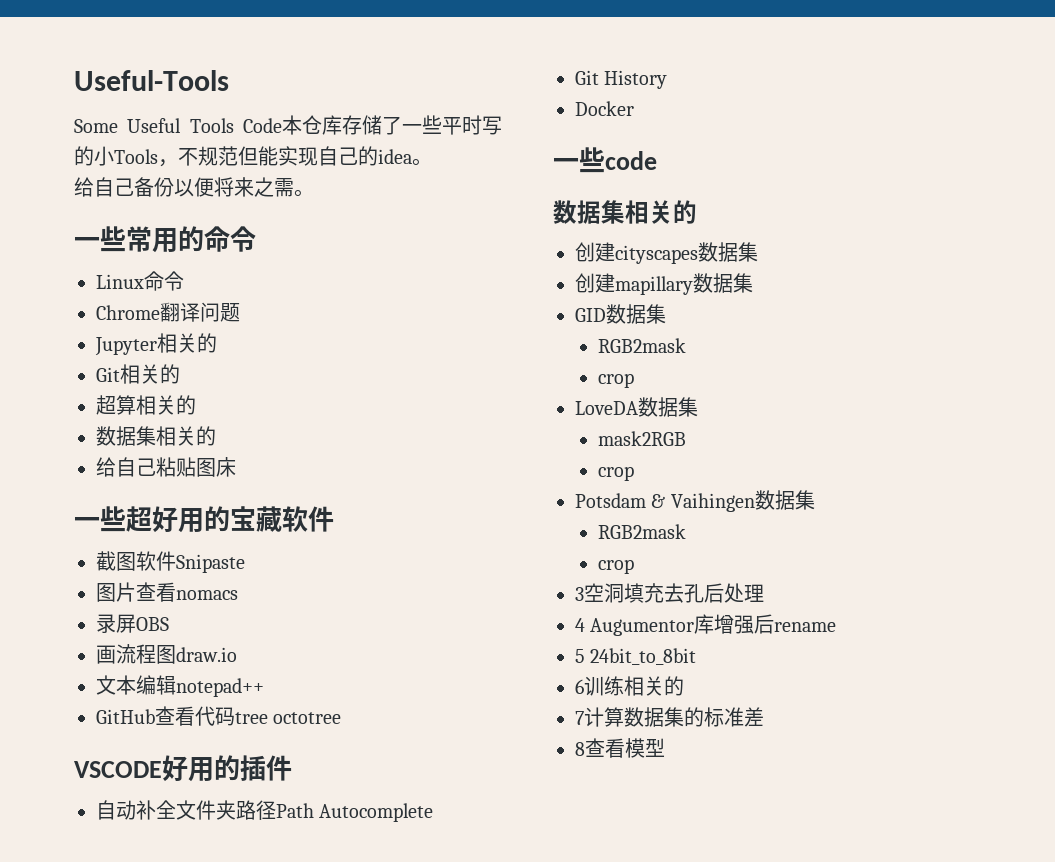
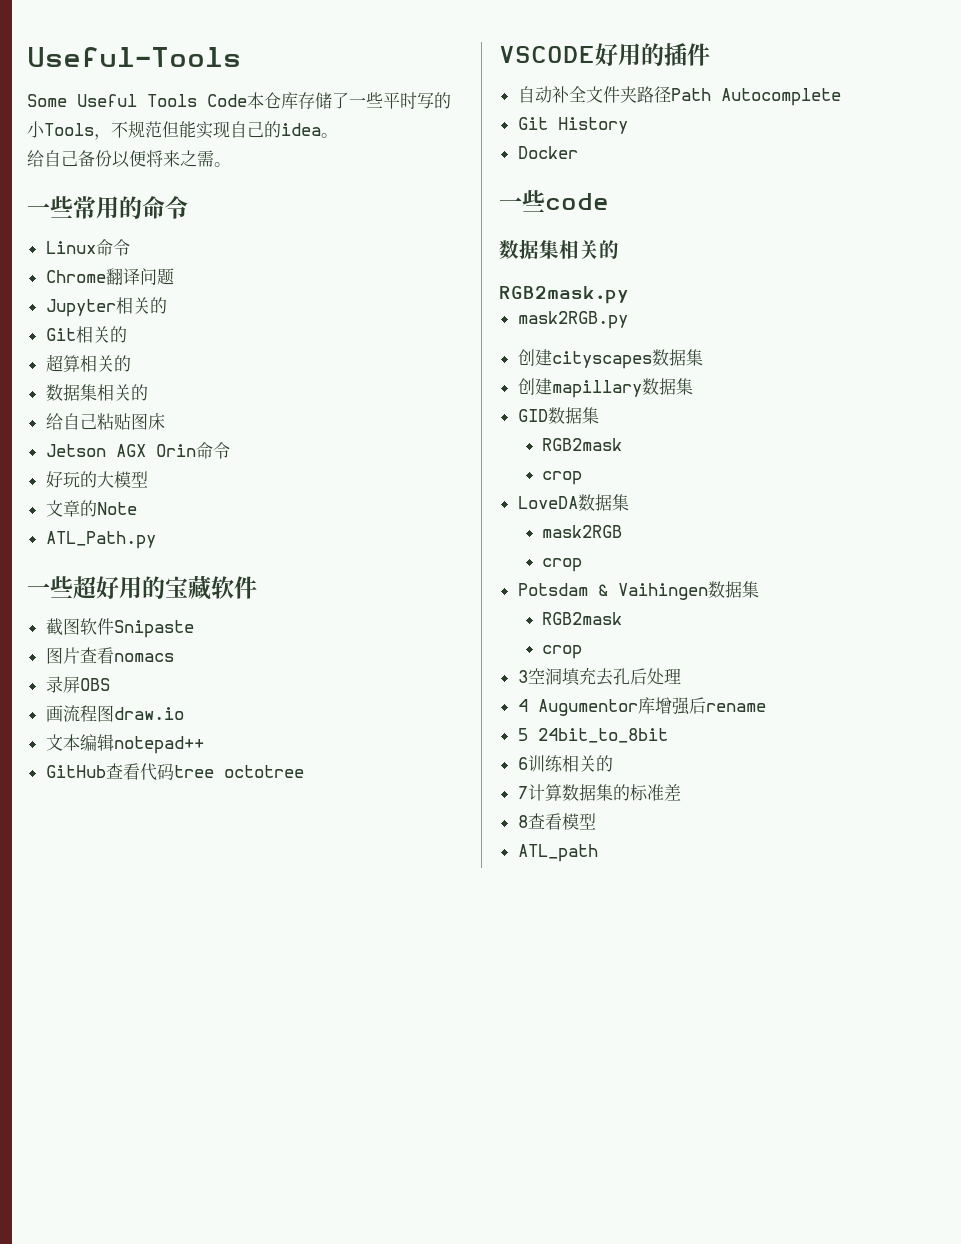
+ Jetson AGX Orin命令
+ 好玩的大模型
+ 文章的Note
+ ATL_Path.py
+ RGB2mask.py
+ mask2RGB.py
+ ATL_path

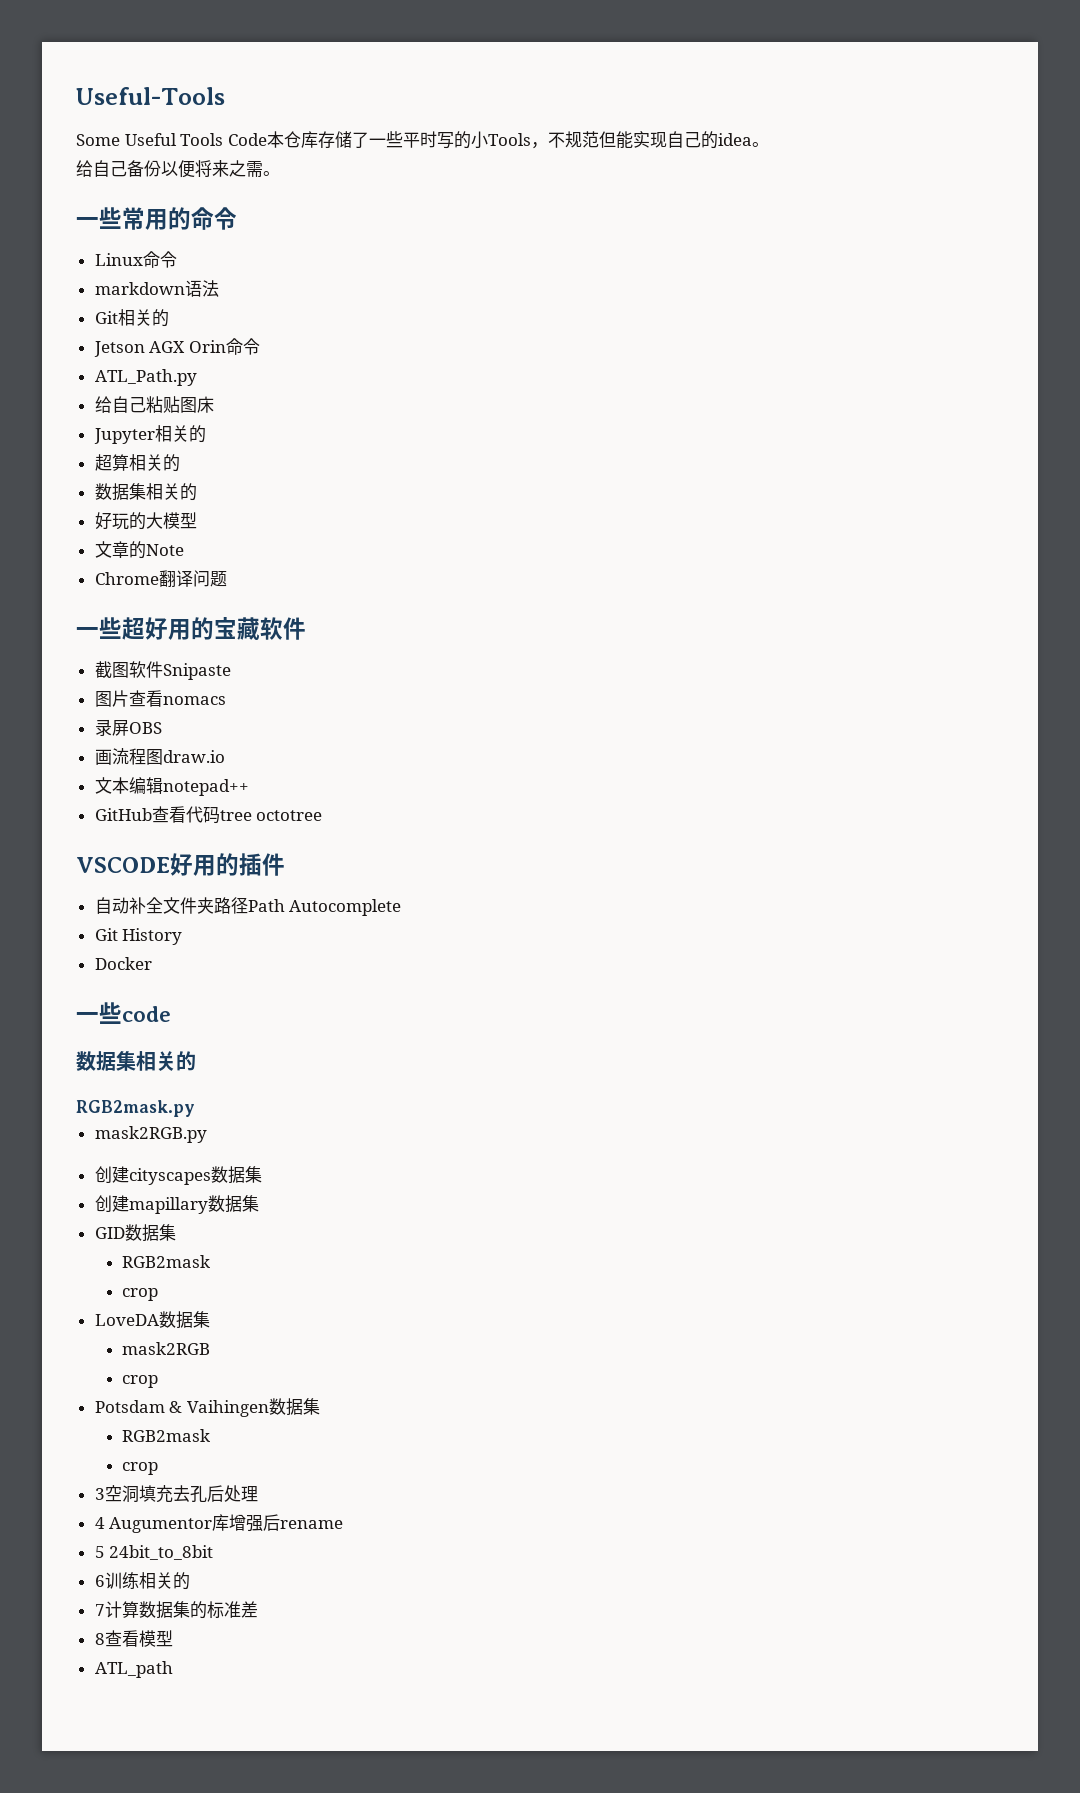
- Chrome翻译问题
+ markdown语法
+ Git相关的
+ Jetson AGX Orin命令
+ ATL_Path.py
+ 给自己粘贴图床
  Jupyter相关的
- Git相关的
- 给自己粘贴图床
- Jetson AGX Orin命令
- ATL_Path.py
+ Chrome翻译问题

